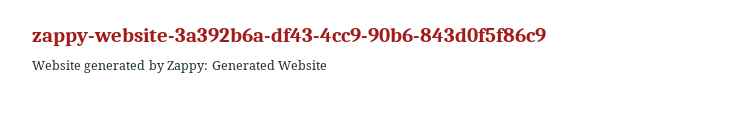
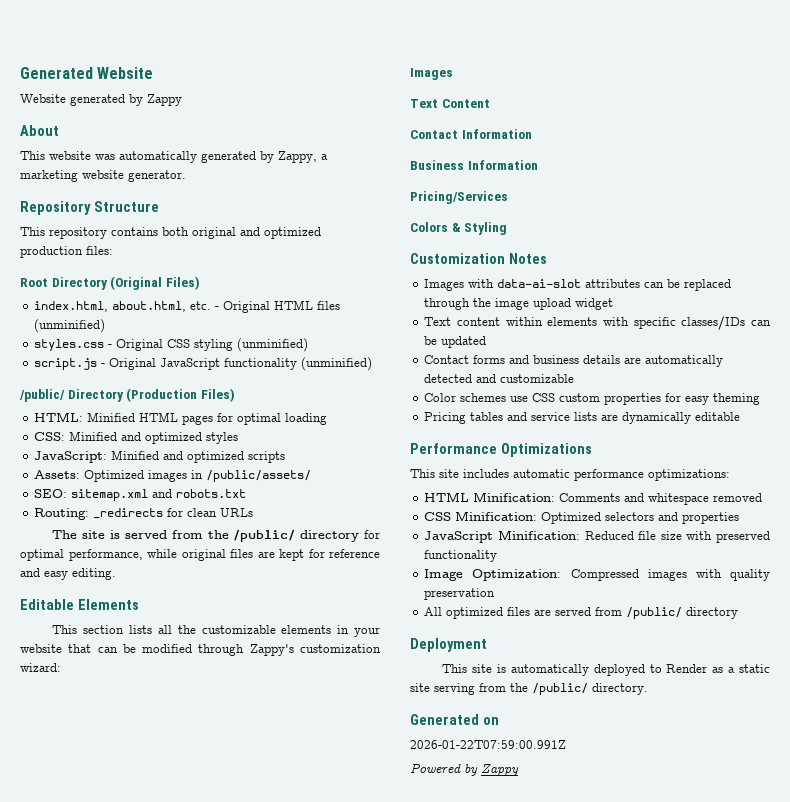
- zappy-website-3a392b6a-df43-4cc9-90b6-843d0f5f86c9
+ Generated Website
- Website generated by Zappy: Generated Website
+ Website generated by Zappy
+ About
+ This website was automatically generated by Zappy, a marketing website generator.
+ Repository Structure
+ This repository contains both original and optimized production files:
+ Root Directory (Original Files)
+ index.html, about.html, etc. - Original HTML files (unminified)
+ styles.css - Original CSS styling (unminified)
+ script.js - Original JavaScript functionality (unminified)
+ /public/ Directory (Production Files)
+ HTML: Minified HTML pages for optimal loading
+ CSS: Minified and optimized styles
+ JavaScript: Minified and optimized scripts
+ Assets: Optimized images in /public/assets/
+ SEO: sitemap.xml and robots.txt
+ Routing: _redirects for clean URLs
+ The site is served from the /public/ directory for optimal performance, while original files are kept for reference and easy editing.
+ Editable Elements
+ This section lists all the customizable elements in your website that can be modified through Zappy's customization wizard:
+ Images
+ Text Content
+ Contact Information
+ Business Information
+ Pricing/Services
+ Colors & Styling
+ Customization Notes
+ Images with data-ai-slot attributes can be replaced through the image upload widget
+ Text content within elements with specific classes/IDs can be updated
+ Contact forms and business details are automatically detected and customizable
+ Color schemes use CSS custom properties for easy theming
+ Pricing tables and service lists are dynamically editable
+ Performance Optimizations
+ This site includes automatic performance optimizations:
+ HTML Minification: Comments and whitespace removed
+ CSS Minification: Optimized selectors and properties
+ JavaScript Minification: Reduced file size with preserved functionality
+ Image Optimization: Compressed images with quality preservation
+ All optimized files are served from /public/ directory
+ Deployment
+ This site is automatically deployed to Render as a static site serving from the /public/ directory.
+ Generated on
+ 2026-01-22T07:59:00.991Z
+ Powered by Zappy

